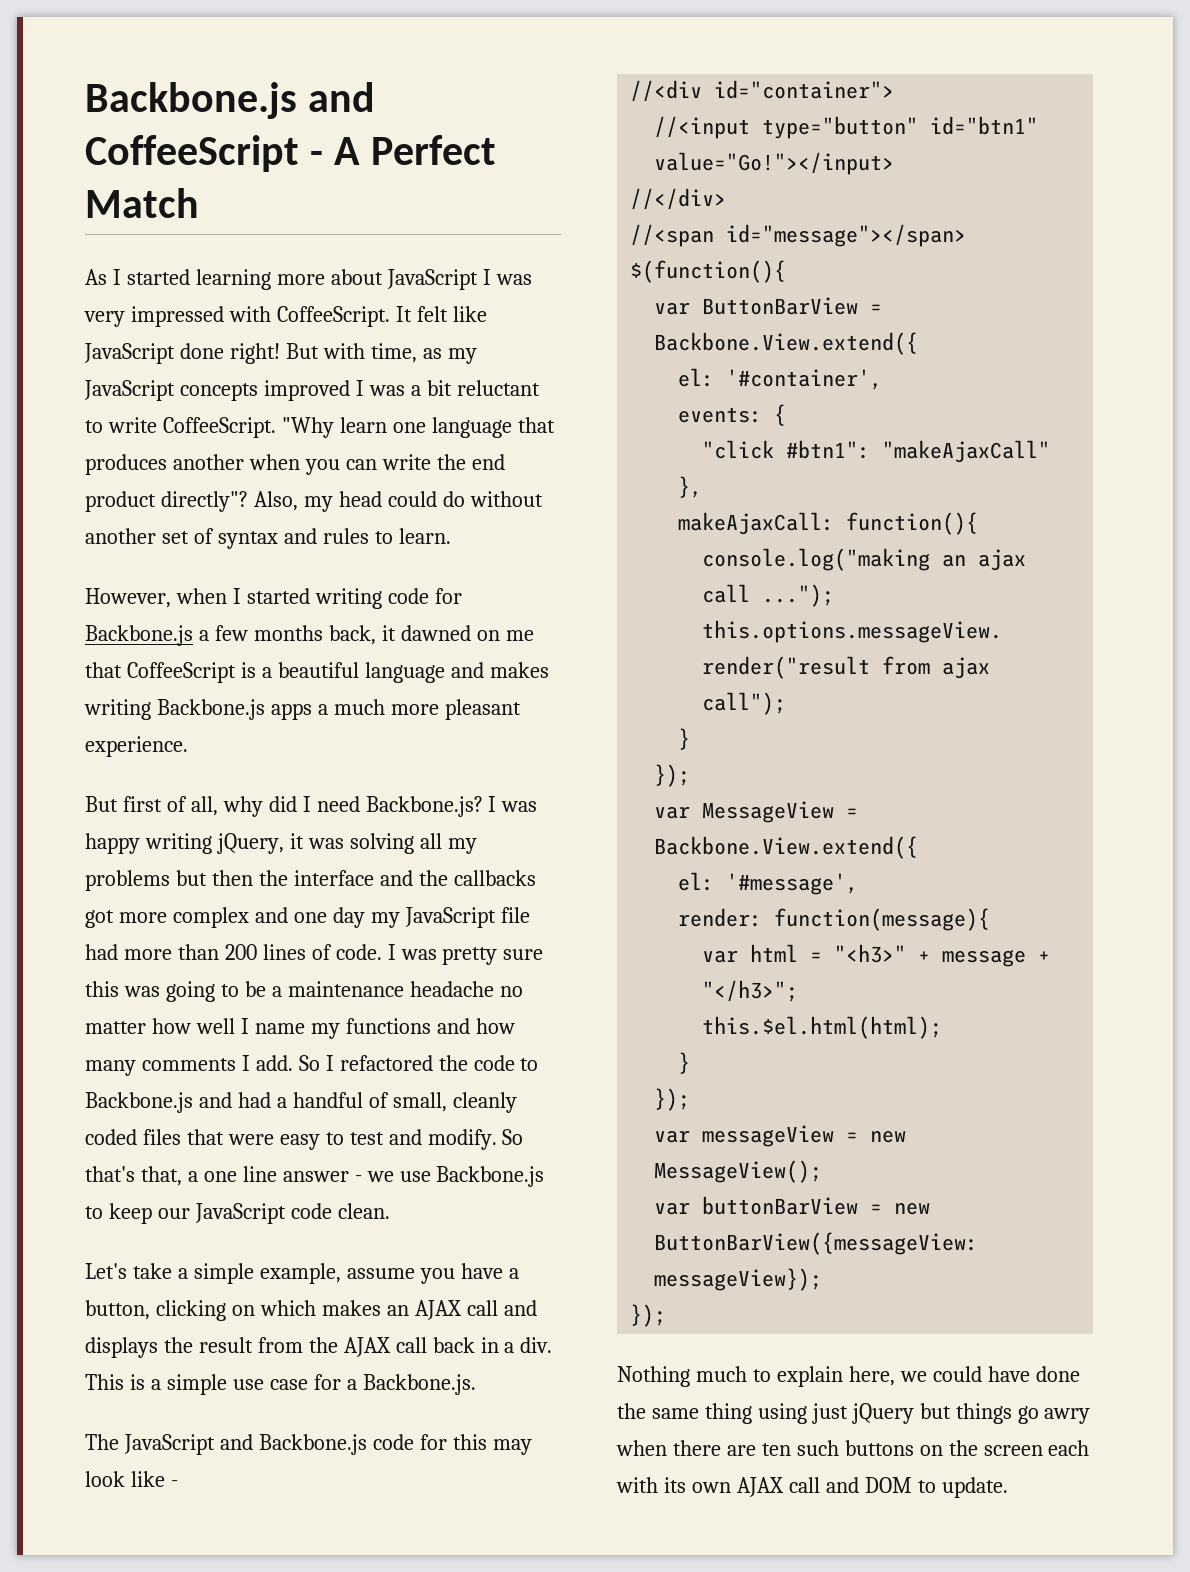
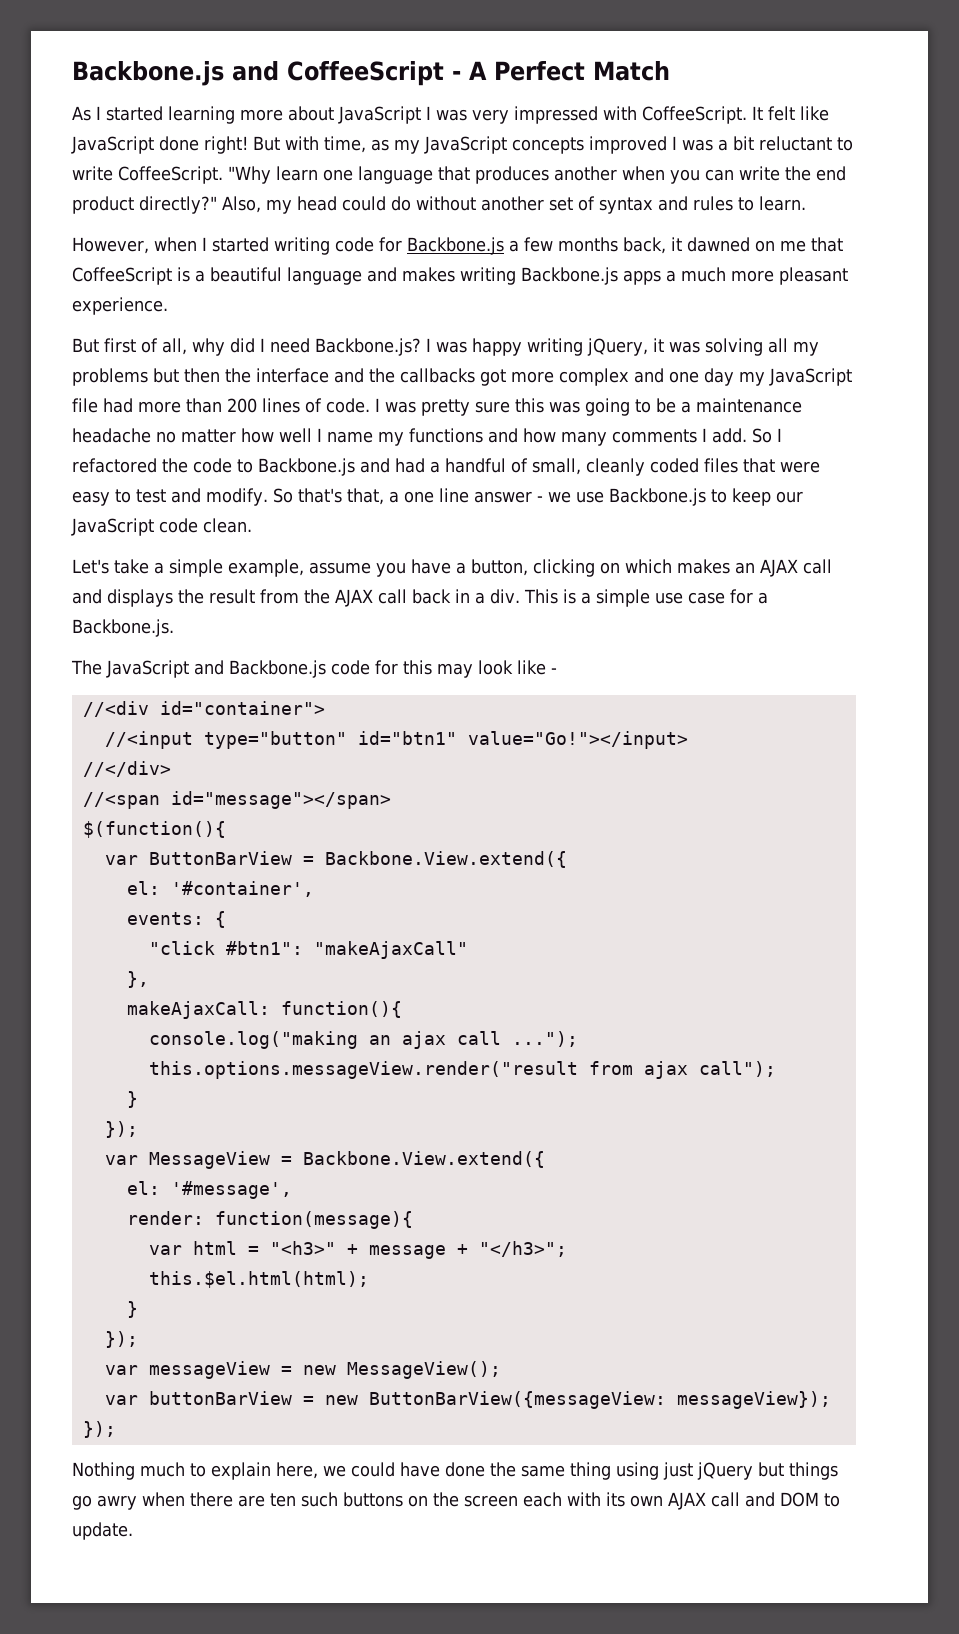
- "Why learn one language that produces another when you can write the end product directly"?
+ "Why learn one language that produces another when you can write the end product directly?"

